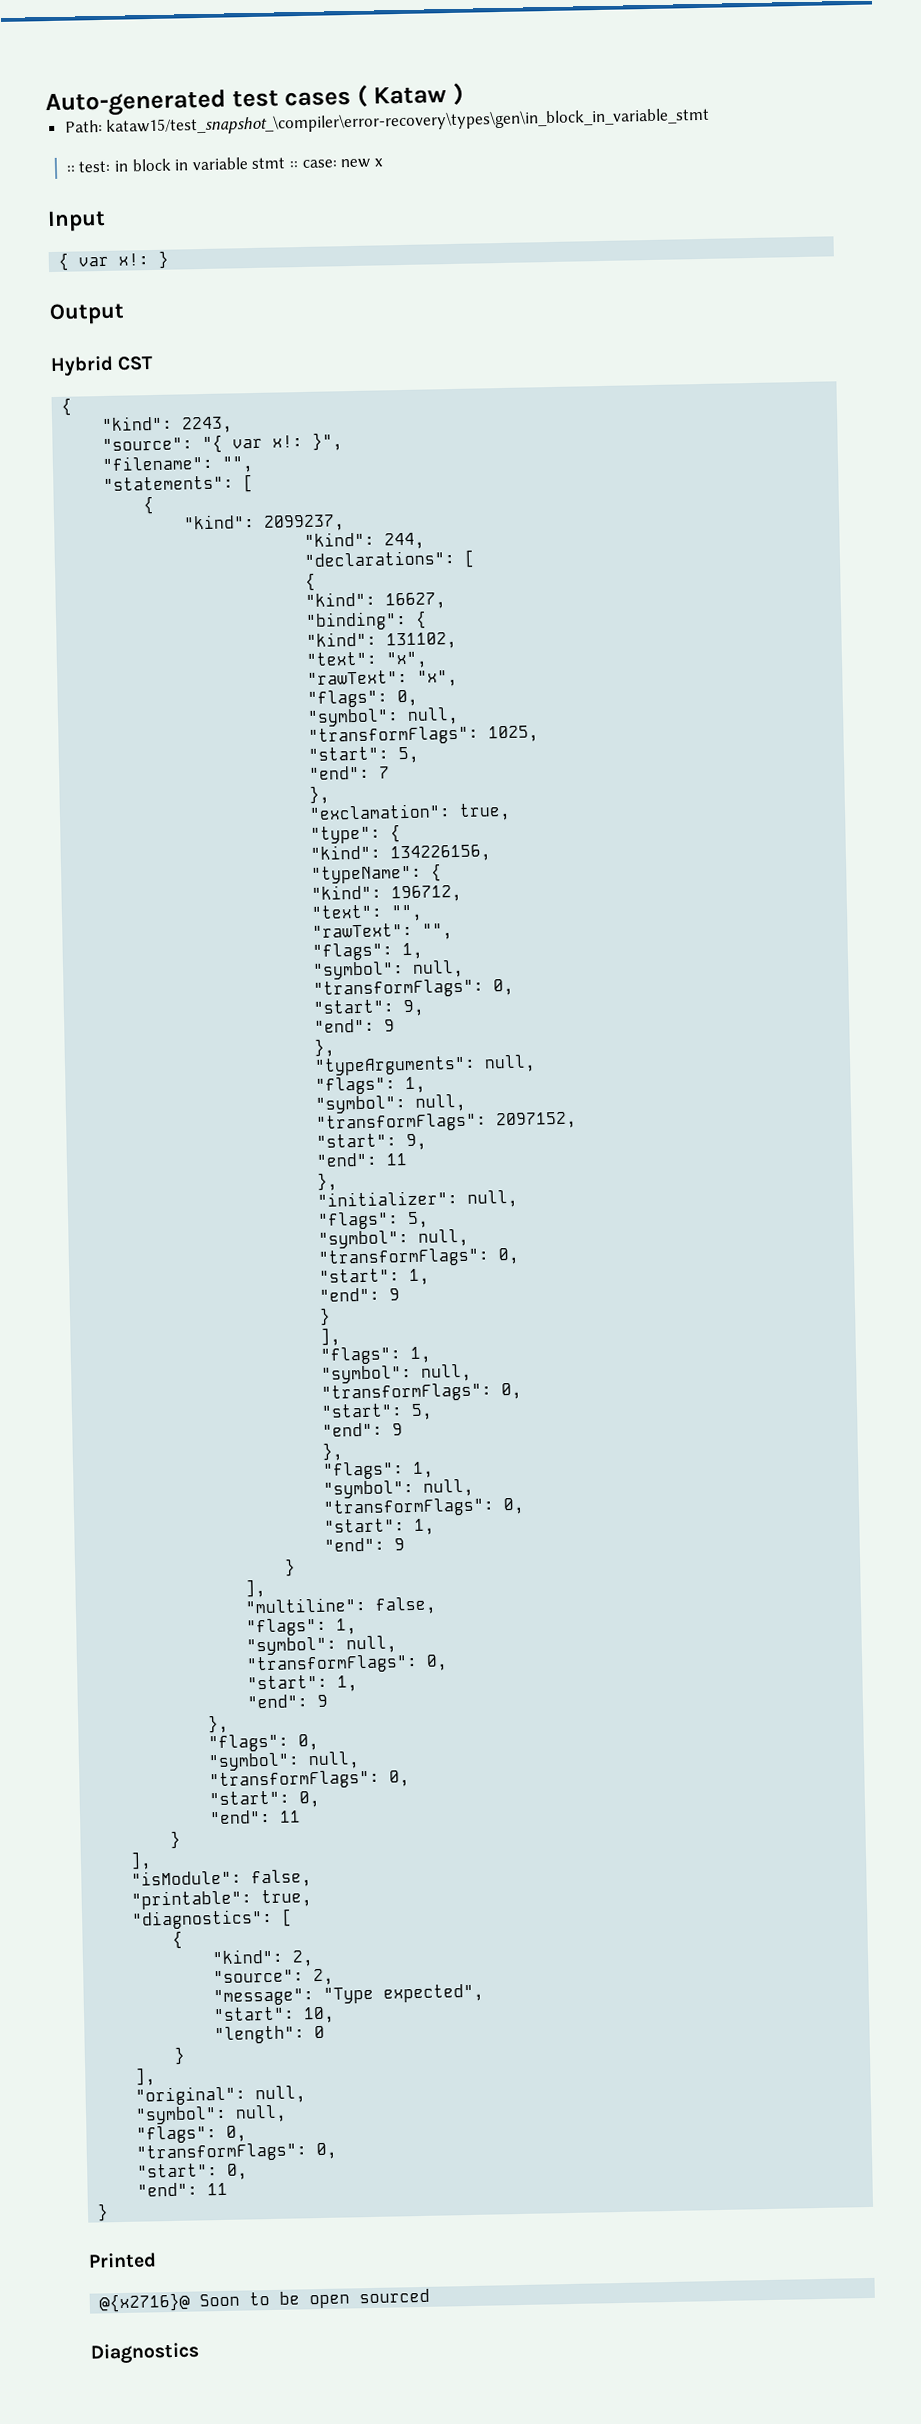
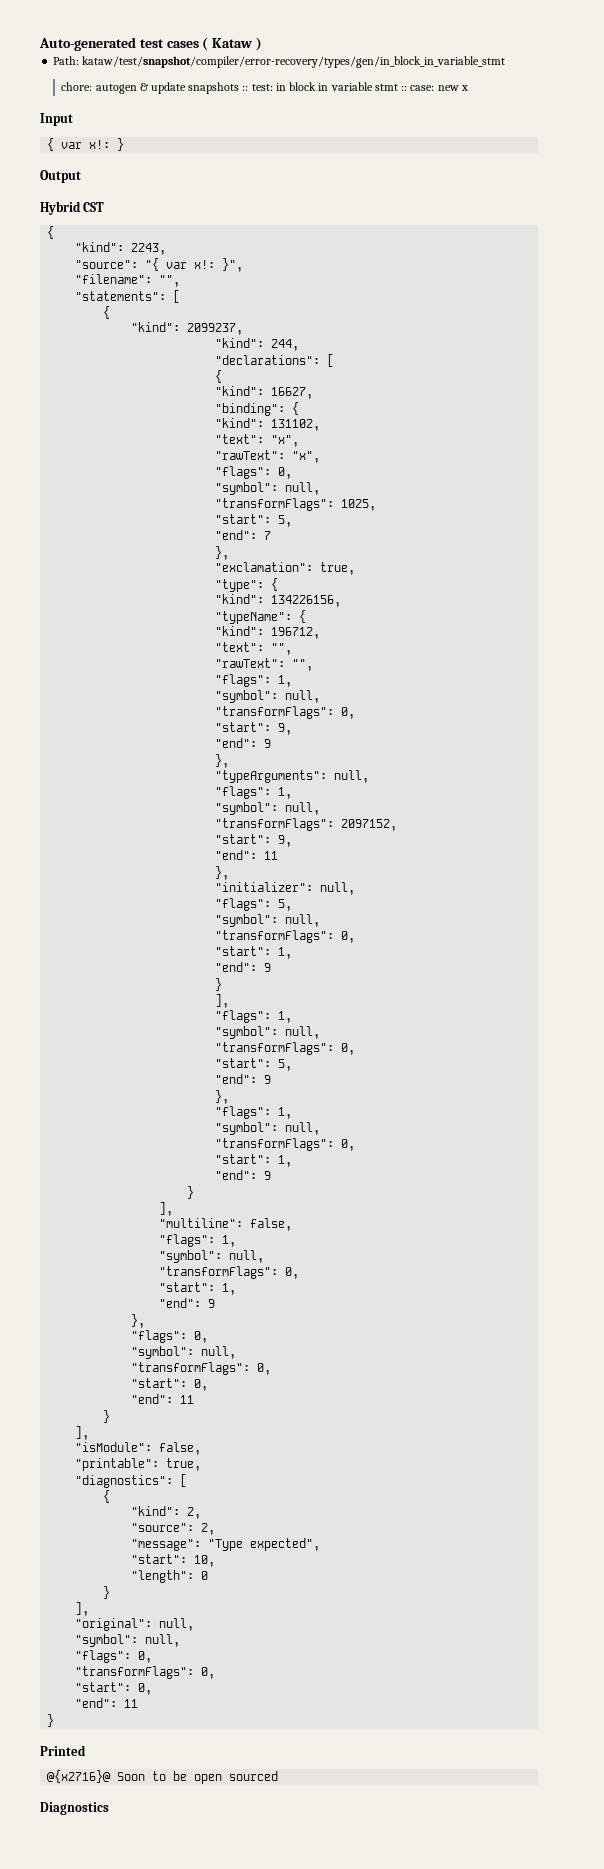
- Path: kataw15/test_snapshot_\compiler\error-recovery\types\gen\in_block_in_variable_stmt
- :: test: in block in variable stmt :: case: new x
+ Path: kataw/test/snapshot/compiler/error-recovery/types/gen/in_block_in_variable_stmt
+ chore: autogen & update snapshots :: test: in block in variable stmt :: case: new x

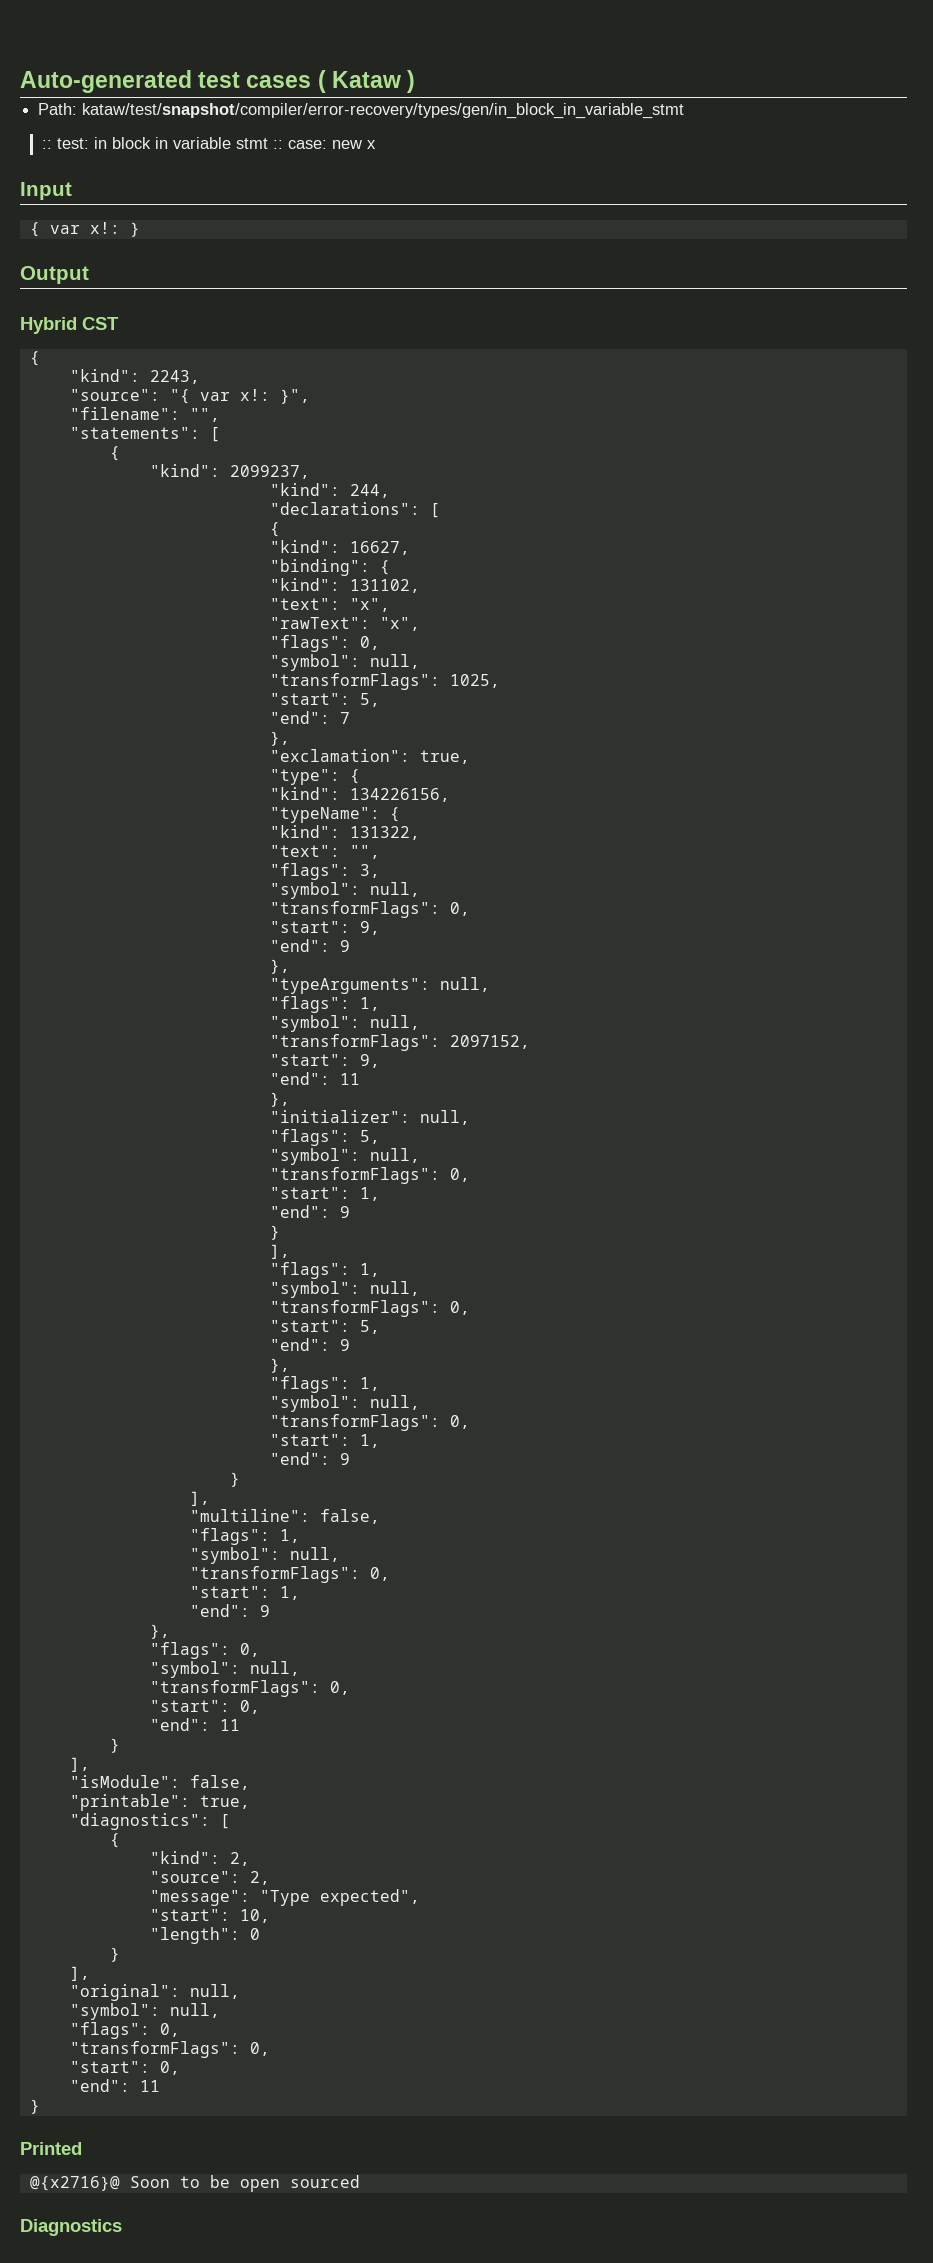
- chore: autogen & update snapshots :: test: in block in variable stmt :: case: new x
+ :: test: in block in variable stmt :: case: new x
- "kind": 196712,
+ "kind": 131322,
- "rawText": "",
- "flags": 1,
+ "flags": 3,

